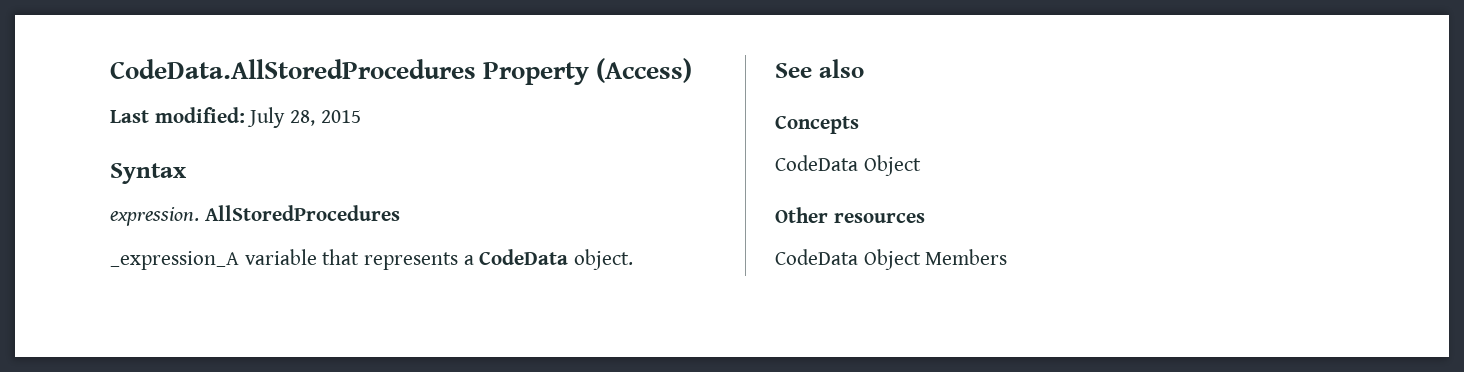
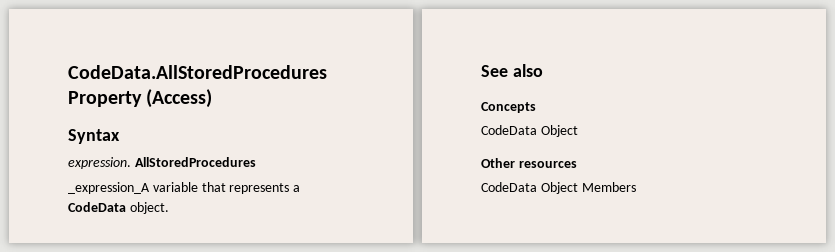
- Last modified: July 28, 2015

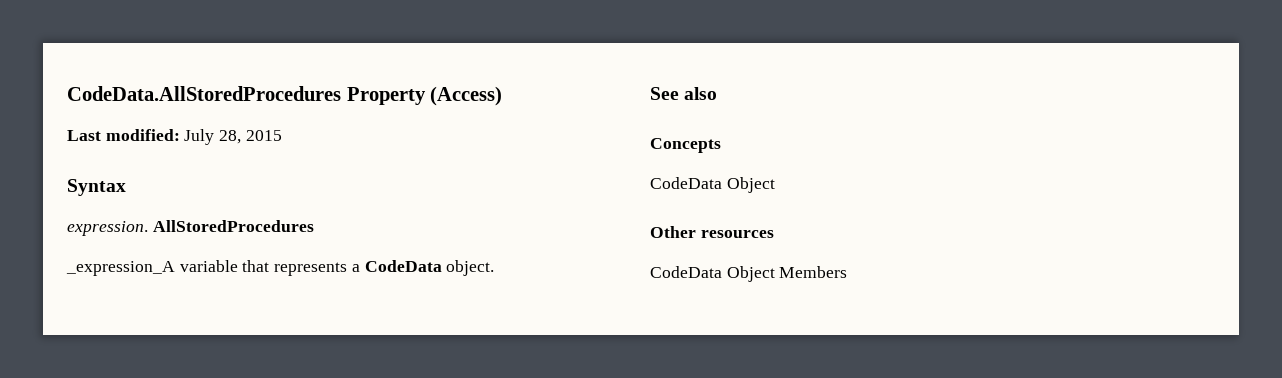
+ Last modified: July 28, 2015

